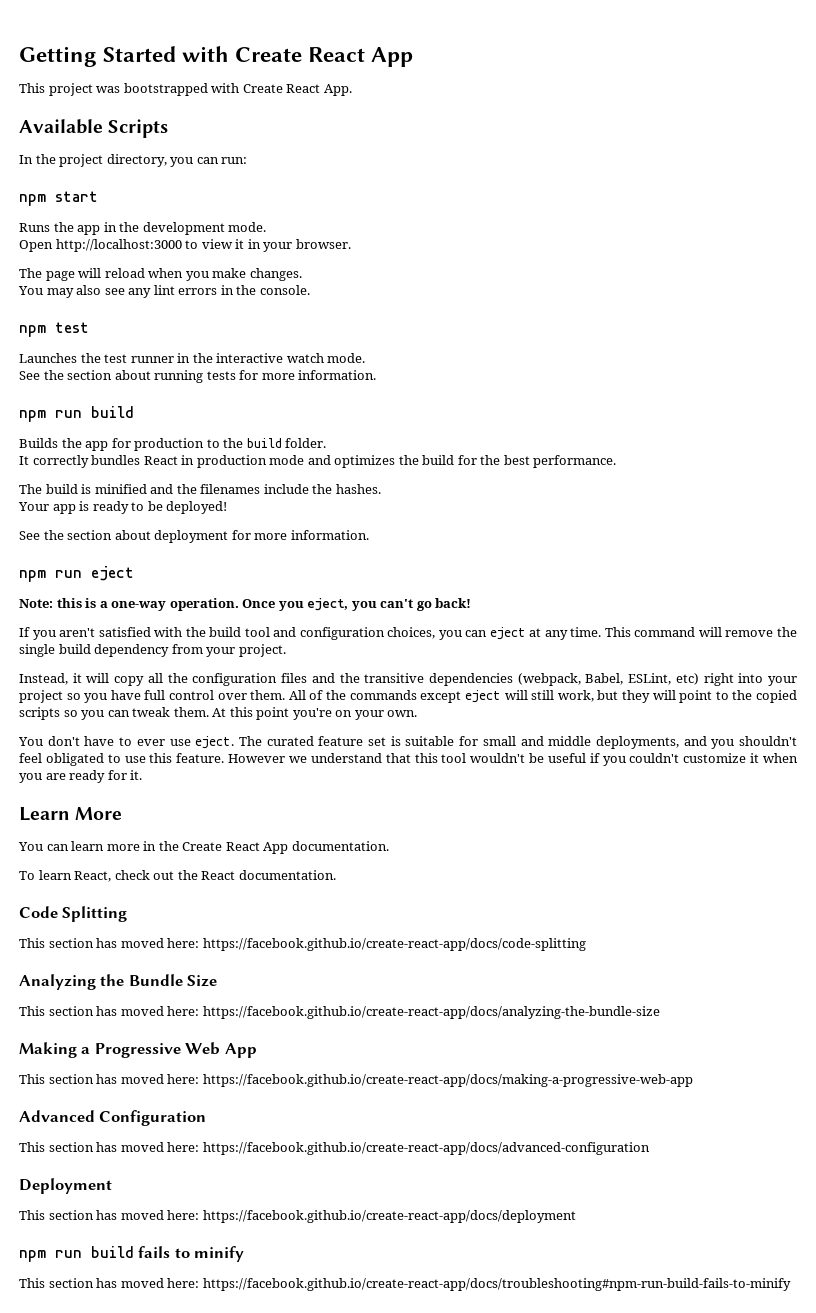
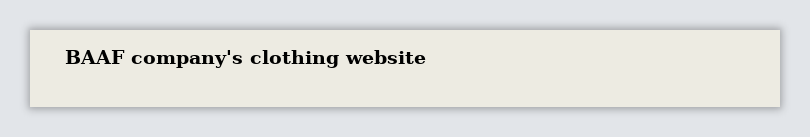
- Getting Started with Create React App
- This project was bootstrapped with Create React App.
- Available Scripts
- In the project directory, you can run:
- npm start
- Runs the app in the development mode.
- Open http://localhost:3000 to view it in your browser.
- The page will reload when you make changes.
- You may also see any lint errors in the console.
- npm test
- Launches the test runner in the interactive watch mode.
- See the section about running tests for more information.
- npm run build
- Builds the app for production to the build folder.
- It correctly bundles React in production mode and optimizes the build for the best performance.
- The build is minified and the filenames include the hashes.
- Your app is ready to be deployed!
- See the section about deployment for more information.
- npm run eject
- Note: this is a one-way operation. Once you eject, you can't go back!
- If you aren't satisfied with the build tool and configuration choices, you can eject at any time. This command will remove the single build dependency from your project.
- Instead, it will copy all the configuration files and the transitive dependencies (webpack, Babel, ESLint, etc) right into your project so you have full control over them. All of the commands except eject will still work, but they will point to the copied scripts so you can tweak them. At this point you're on your own.
- You don't have to ever use eject. The curated feature set is suitable for small and middle deployments, and you shouldn't feel obligated to use this feature. However we understand that this tool wouldn't be useful if you couldn't customize it when you are ready for it.
- Learn More
- You can learn more in the Create React App documentation.
- To learn React, check out the React documentation.
- Code Splitting
- This section has moved here: https://facebook.github.io/create-react-app/docs/code-splitting
- Analyzing the Bundle Size
- This section has moved here: https://facebook.github.io/create-react-app/docs/analyzing-the-bundle-size
- Making a Progressive Web App
- This section has moved here: https://facebook.github.io/create-react-app/docs/making-a-progressive-web-app
- Advanced Configuration
- This section has moved here: https://facebook.github.io/create-react-app/docs/advanced-configuration
- Deployment
- This section has moved here: https://facebook.github.io/create-react-app/docs/deployment
- npm run build fails to minify
- This section has moved here: https://facebook.github.io/create-react-app/docs/troubleshooting#npm-run-build-fails-to-minify
+ BAAF company's clothing website

